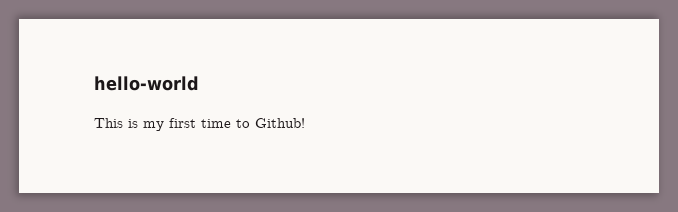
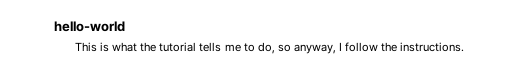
- This is my first time to Github!
+ This is what the tutorial tells me to do, so anyway, I follow the instructions.

